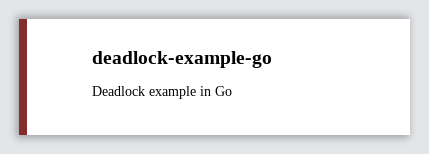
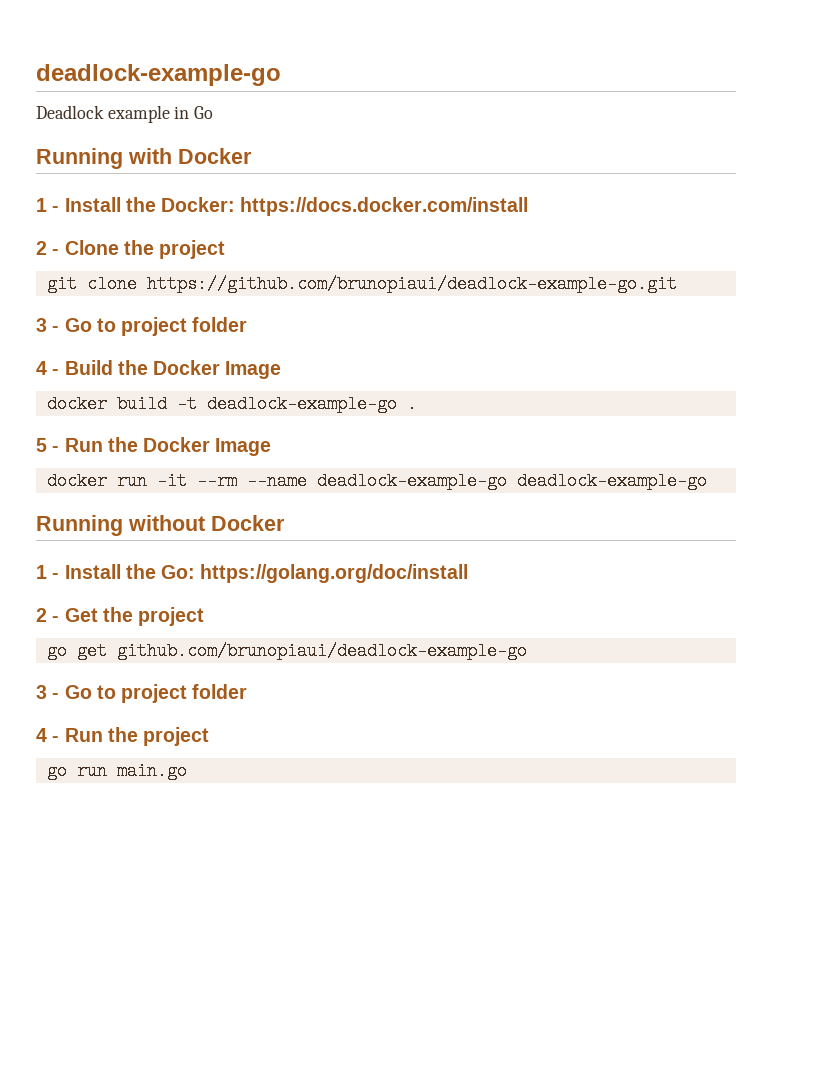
+ Running with Docker
+ 1 - Install the Docker: https://docs.docker.com/install
+ 2 - Clone the project
+ git clone https://github.com/brunopiaui/deadlock-example-go.git
+ 3 - Go to project folder
+ 4 - Build the Docker Image
+ docker build -t deadlock-example-go .
+ 5 - Run the Docker Image
+ docker run -it --rm --name deadlock-example-go deadlock-example-go
+ Running without Docker
+ 1 - Install the Go: https://golang.org/doc/install
+ 2 - Get the project
+ go get github.com/brunopiaui/deadlock-example-go
+ 3 - Go to project folder
+ 4 - Run the project
+ go run main.go

